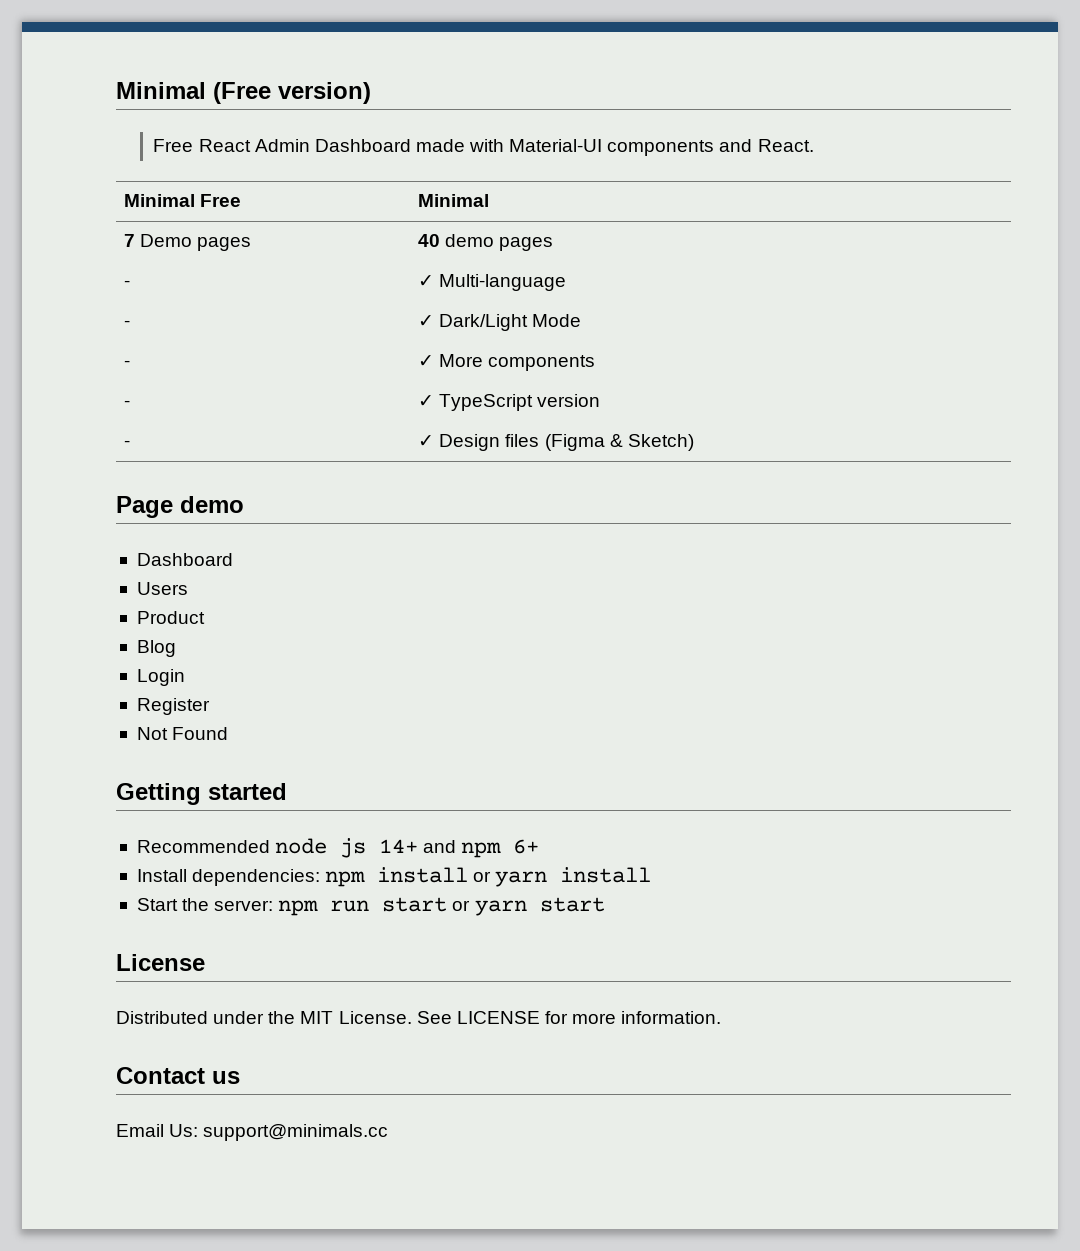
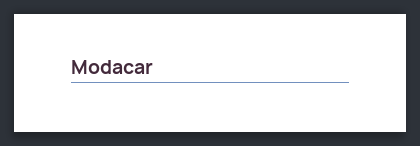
- Minimal (Free version)
- Free React Admin Dashboard made with Material-UI components and React.
- Minimal Free | Minimal
- 7 Demo pages | 40 demo pages
- - | ✓ Multi-language
- - | ✓ Dark/Light Mode
- - | ✓ More components
- - | ✓ TypeScript version
- - | ✓ Design files (Figma & Sketch)
- Page demo
- Dashboard
- Users
- Product
- Blog
- Login
- Register
- Not Found
- Getting started
- Recommended node js 14+ and npm 6+
- Install dependencies: npm install or yarn install
- Start the server: npm run start or yarn start
- License
- Distributed under the MIT License. See LICENSE for more information.
- Contact us
- Email Us: support@minimals.cc
+ Modacar

